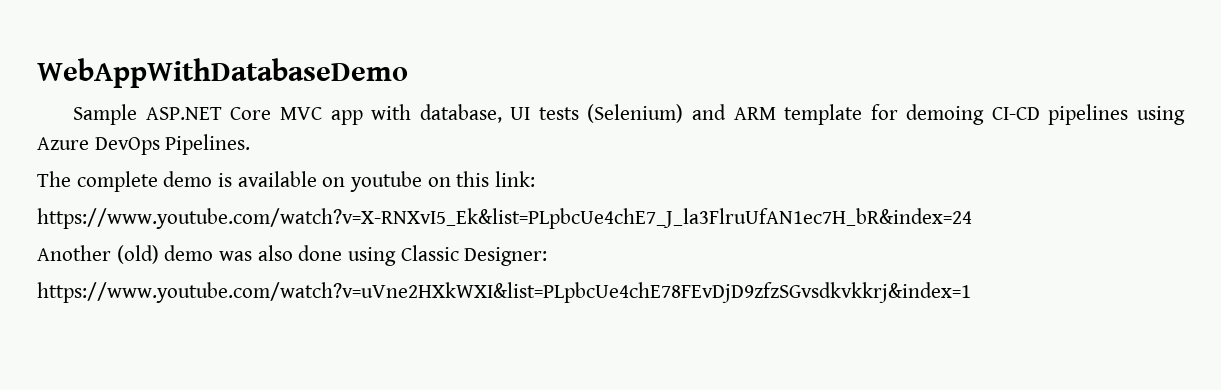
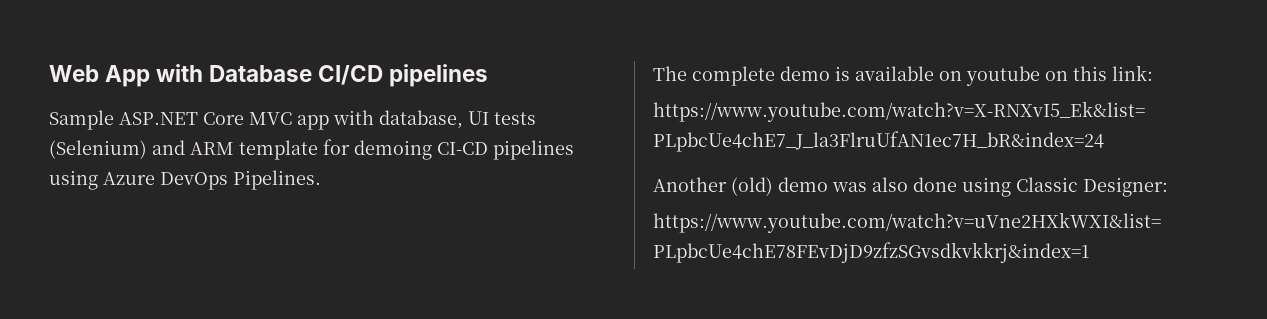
- WebAppWithDatabaseDemo
+ Web App with Database CI/CD pipelines

